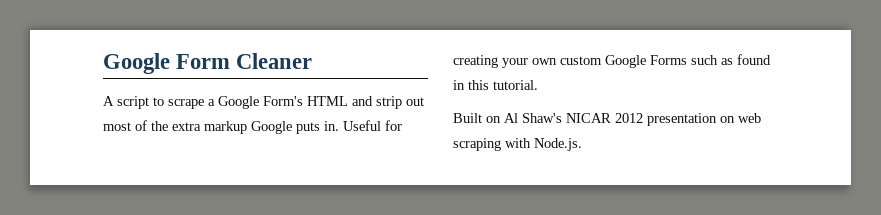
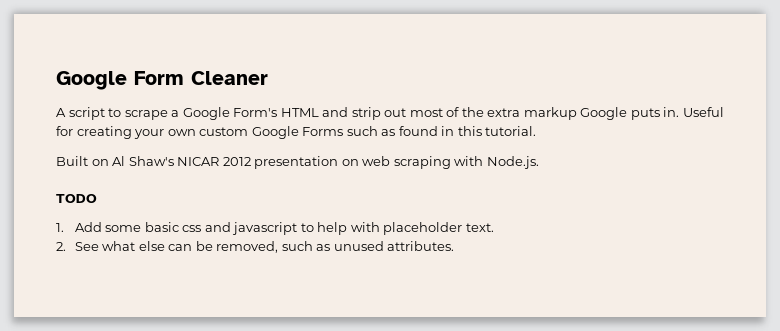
+ TODO
+ 1. Add some basic css and javascript to help with placeholder text.
+ 2. See what else can be removed, such as unused attributes.

